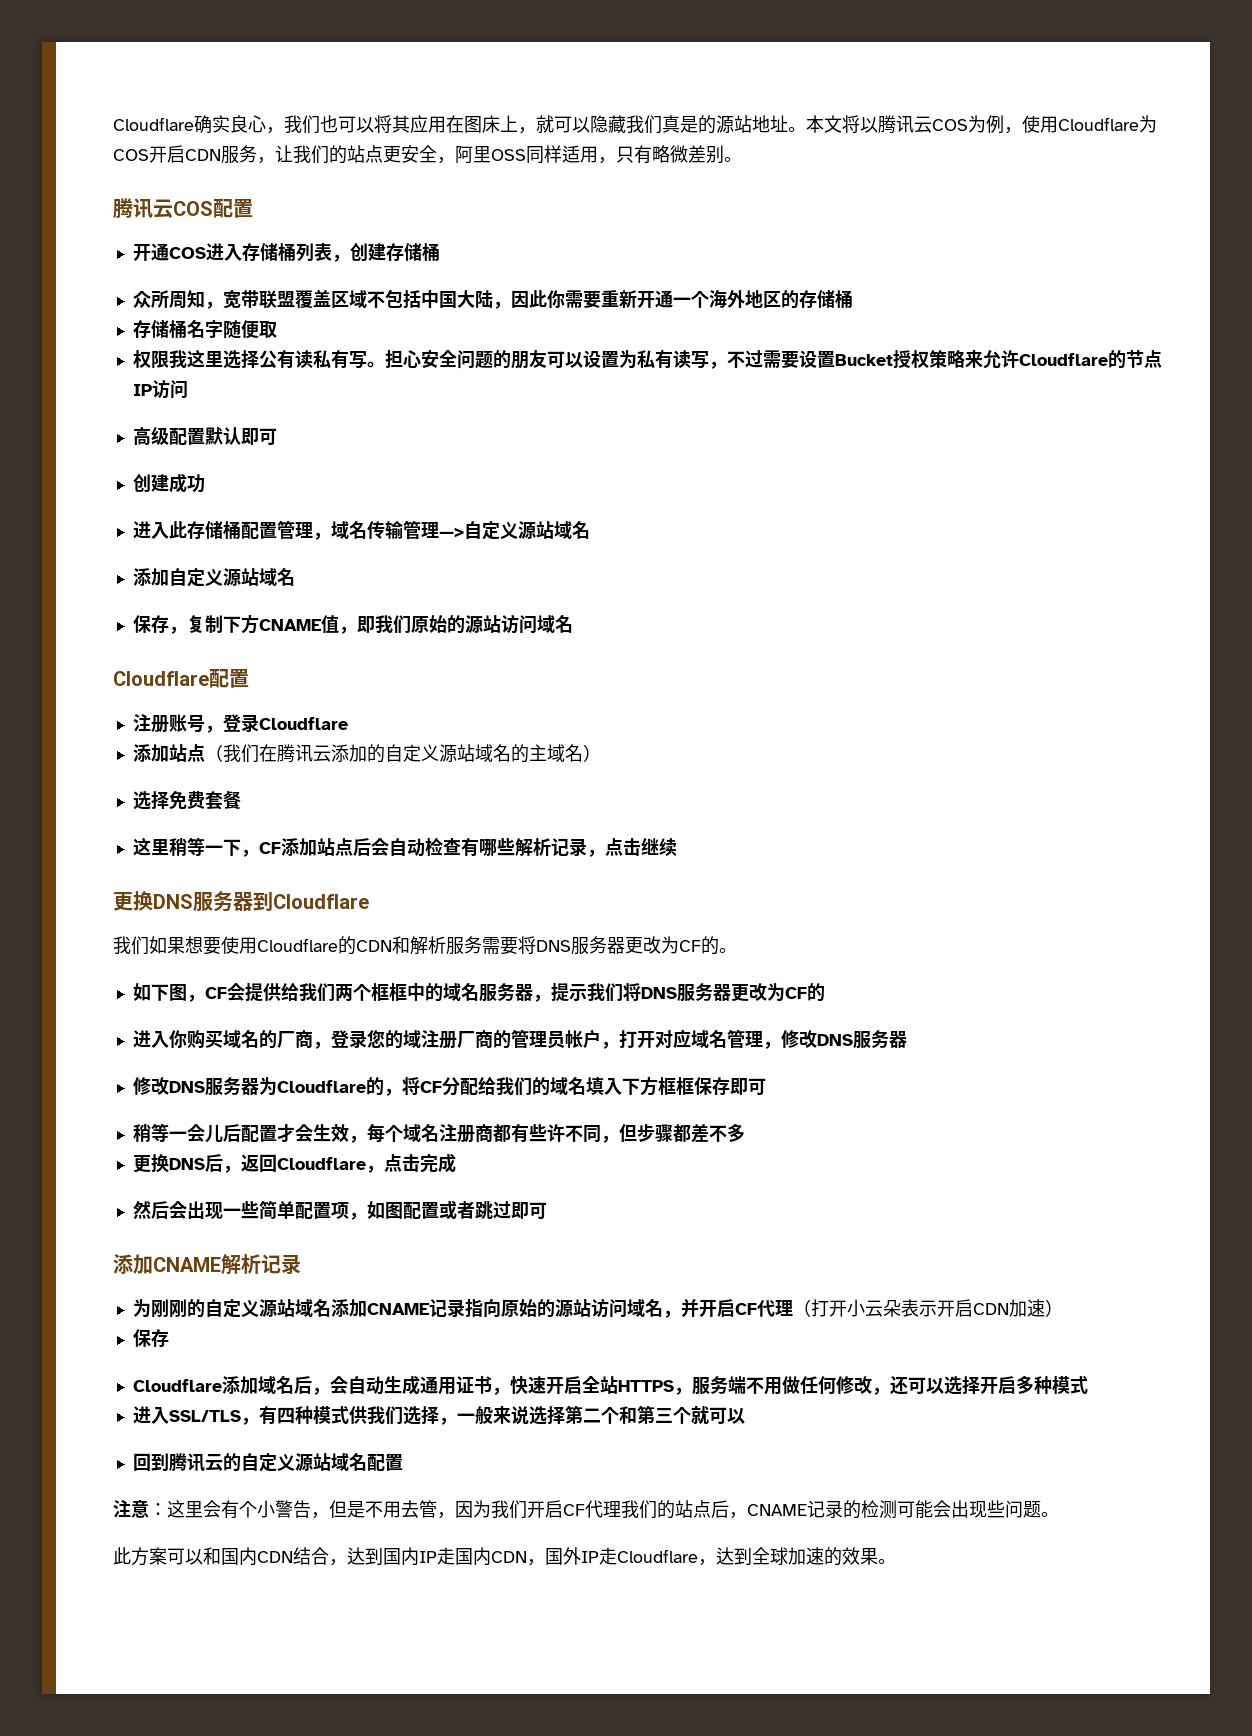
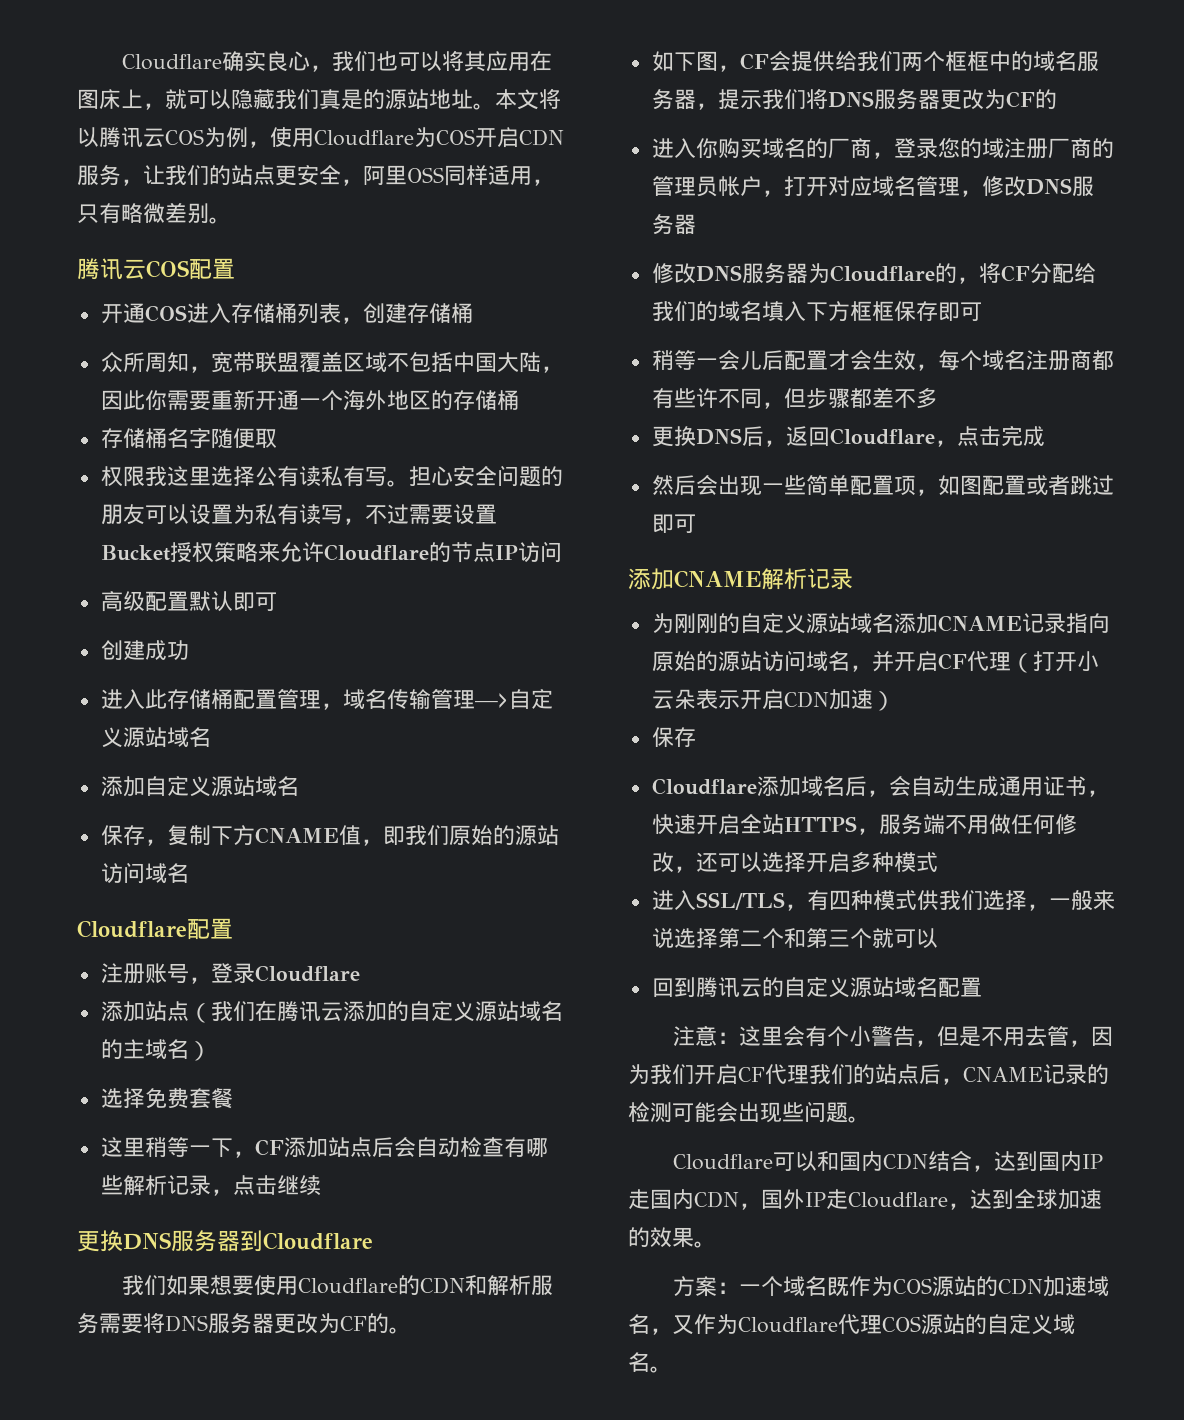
- 此方案可以和国内CDN结合，达到国内IP走国内CDN，国外IP走Cloudflare，达到全球加速的效果。
+ Cloudflare可以和国内CDN结合，达到国内IP走国内CDN，国外IP走Cloudflare，达到全球加速的效果。
+ 方案：一个域名既作为COS源站的CDN加速域名，又作为Cloudflare代理COS源站的自定义域名。

